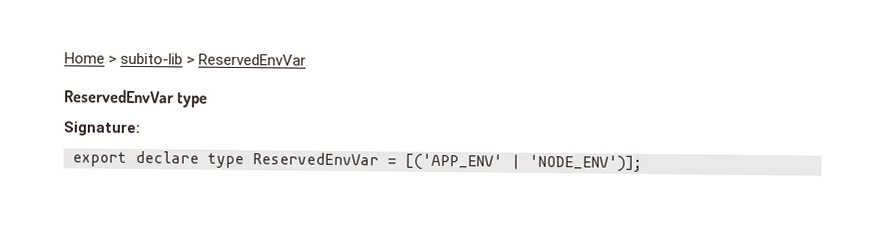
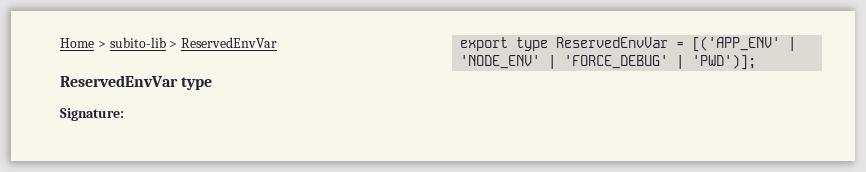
- export declare type ReservedEnvVar = [('APP_ENV' | 'NODE_ENV')];
+ export type ReservedEnvVar = [('APP_ENV' | 'NODE_ENV' | 'FORCE_DEBUG' | 'PWD')];

